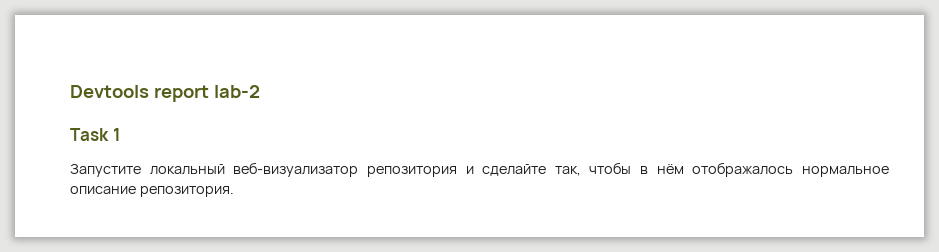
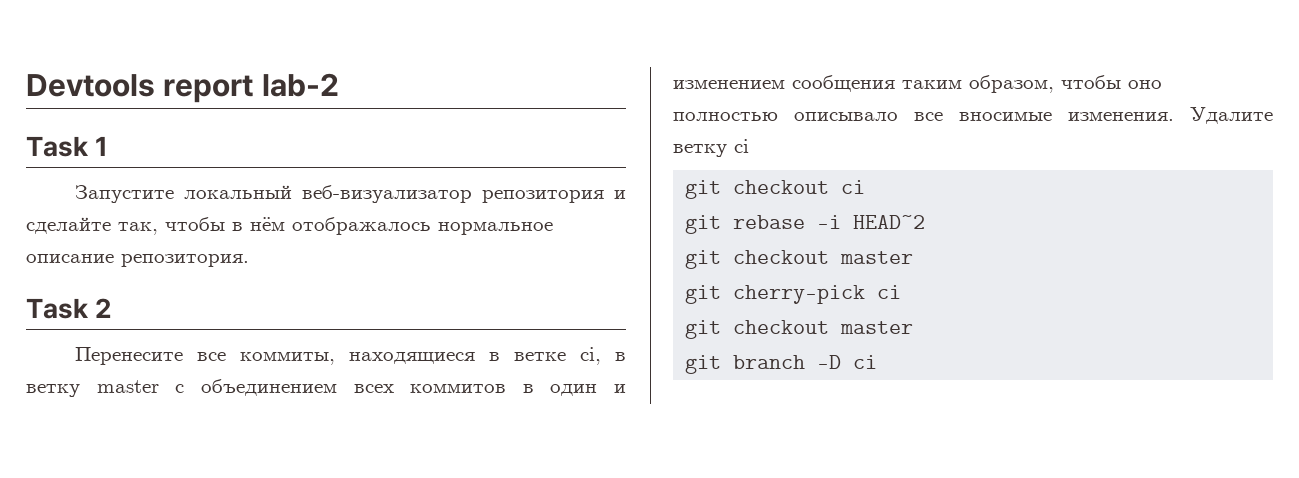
+ Task 2
+ Перенесите все коммиты, находящиеся в ветке ci, в ветку master с объединением всех коммитов в один и изменением сообщения таким образом, чтобы оно полностью описывало все вносимые изменения. Удалите ветку ci
+ git checkout ci
+ git rebase -i HEAD~2
+ git checkout master
+ git cherry-pick ci
+ git checkout master
+ git branch -D ci

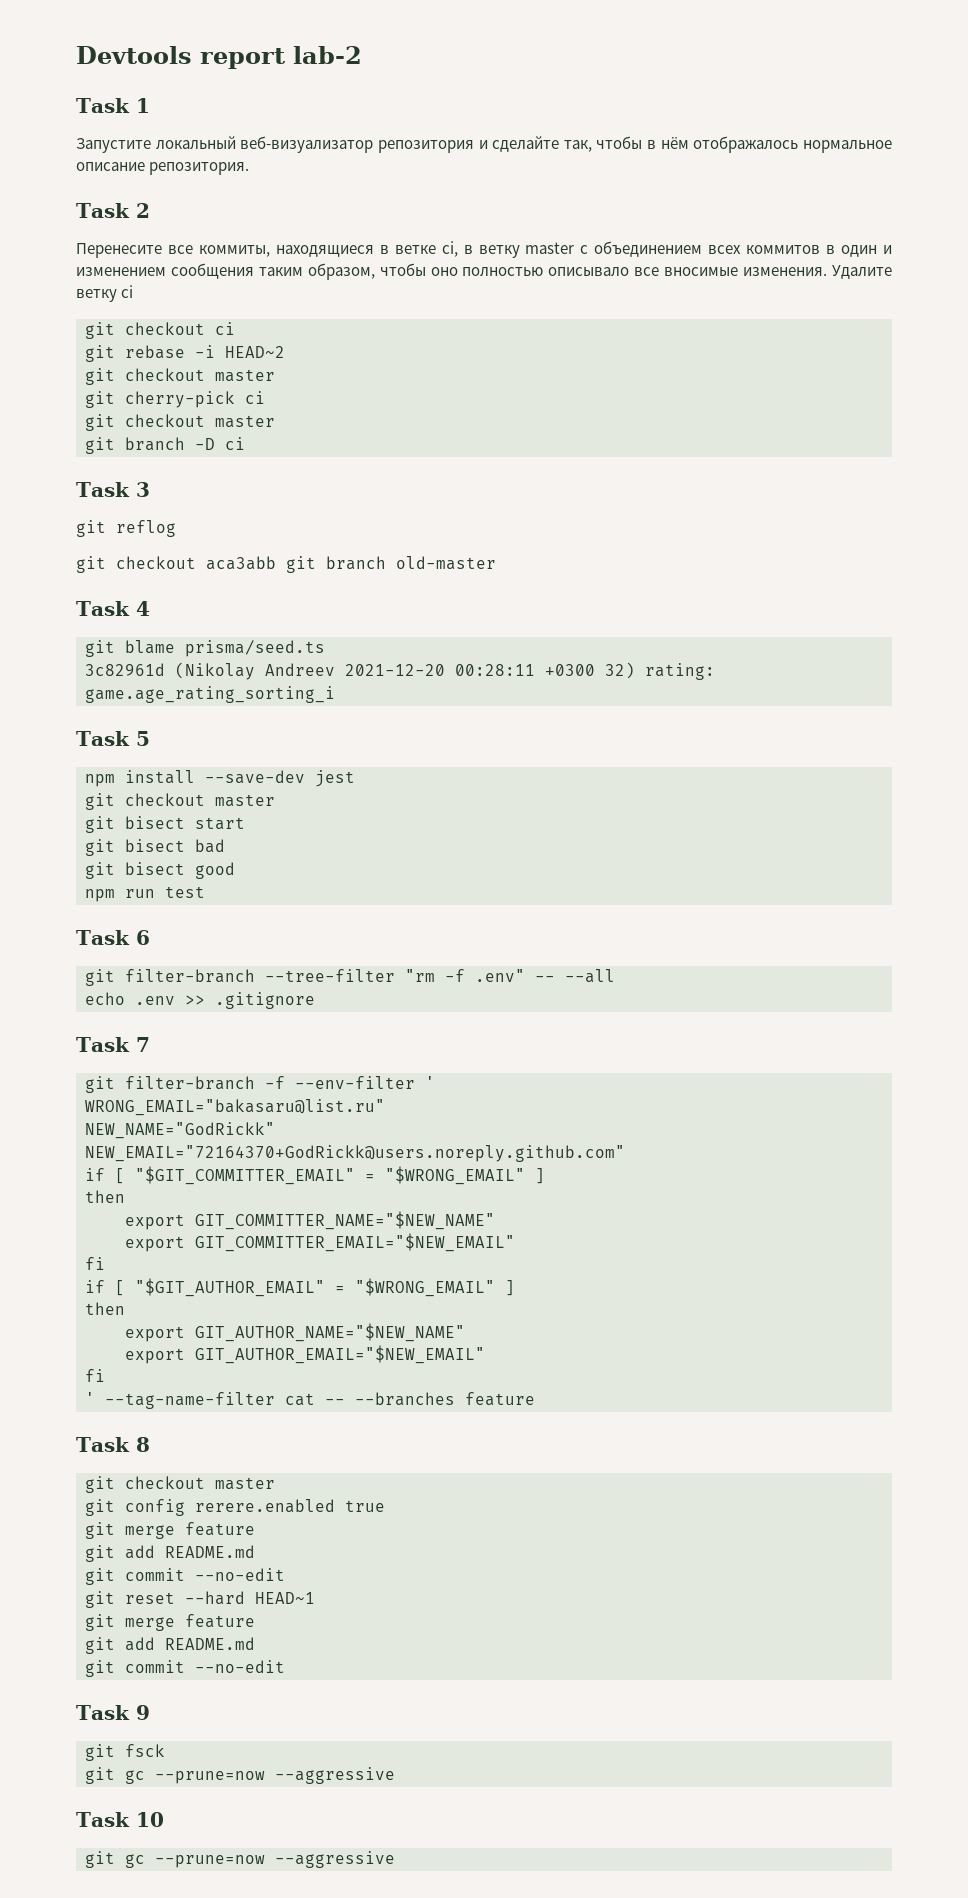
+ Task 3
+ git reflog
+ git checkout aca3abb git branch old-master
+ Task 4
+ git blame prisma/seed.ts
+ 3c82961d (Nikolay Andreev 2021-12-20 00:28:11 +0300 32) rating: game.age_rating_sorting_i
+ Task 5
+ npm install --save-dev jest
+ git checkout master
+ git bisect start
+ git bisect bad
+ git bisect good
+ npm run test
+ Task 6
+ git filter-branch --tree-filter "rm -f .env" -- --all
+ echo .env >> .gitignore
+ Task 7
+ git filter-branch -f --env-filter '
+ WRONG_EMAIL="bakasaru@list.ru"
+ NEW_NAME="GodRickk"
+ NEW_EMAIL="72164370+GodRickk@users.noreply.github.com"
+ if [ "$GIT_COMMITTER_EMAIL" = "$WRONG_EMAIL" ]
+ then
+ export GIT_COMMITTER_NAME="$NEW_NAME"
+ export GIT_COMMITTER_EMAIL="$NEW_EMAIL"
+ fi
+ if [ "$GIT_AUTHOR_EMAIL" = "$WRONG_EMAIL" ]
+ then
+ export GIT_AUTHOR_NAME="$NEW_NAME"
+ export GIT_AUTHOR_EMAIL="$NEW_EMAIL"
+ fi
+ ' --tag-name-filter cat -- --branches feature
+ Task 8
+ git checkout master
+ git config rerere.enabled true
+ git merge feature
+ git add README.md
+ git commit --no-edit
+ git reset --hard HEAD~1
+ git merge feature
+ git add README.md
+ git commit --no-edit
+ Task 9
+ git fsck
+ git gc --prune=now --aggressive
+ Task 10
+ git gc --prune=now --aggressive

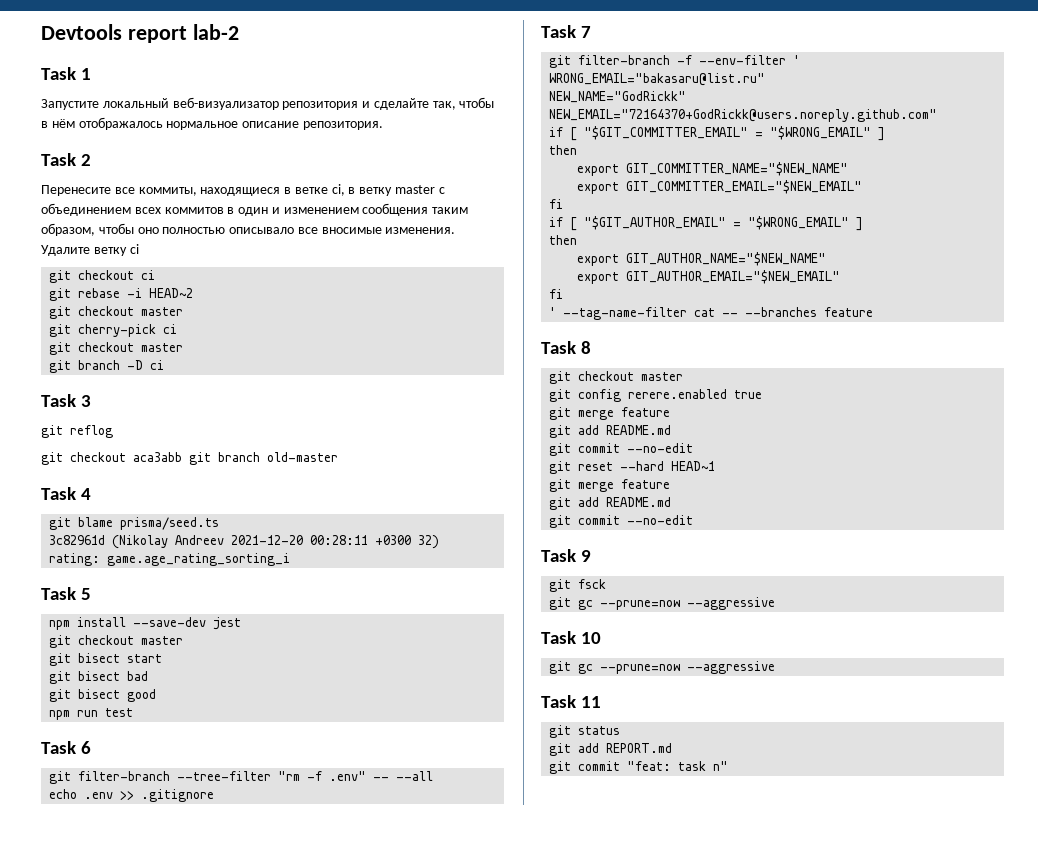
+ Task 11
+ git status
+ git add REPORT.md
+ git commit "feat: task n"

